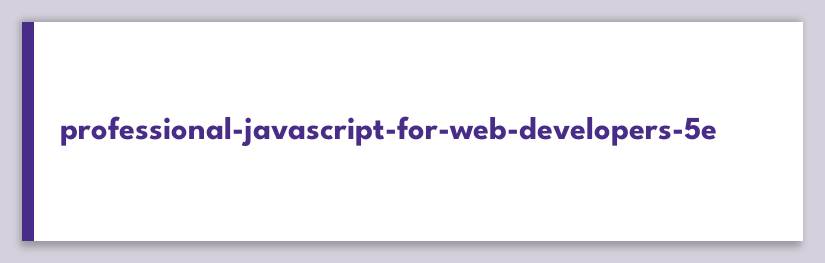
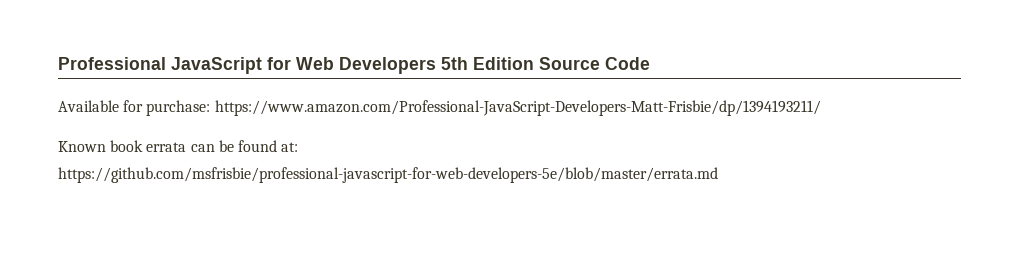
- professional-javascript-for-web-developers-5e
+ Professional JavaScript for Web Developers 5th Edition Source Code
+ Available for purchase: https://www.amazon.com/Professional-JavaScript-Developers-Matt-Frisbie/dp/1394193211/
+ Known book errata can be found at: https://github.com/msfrisbie/professional-javascript-for-web-developers-5e/blob/master/errata.md

